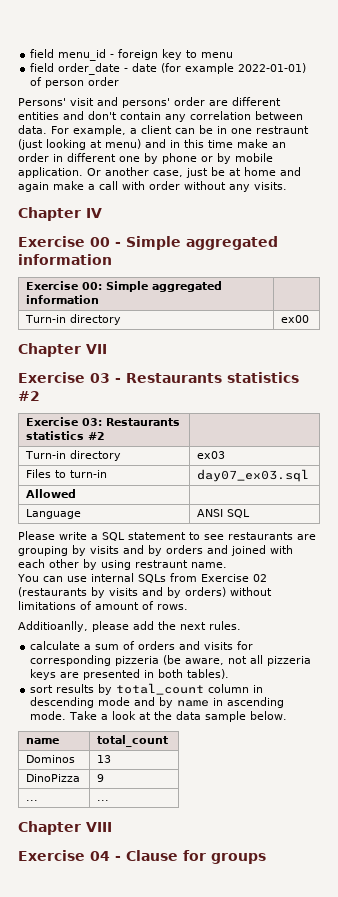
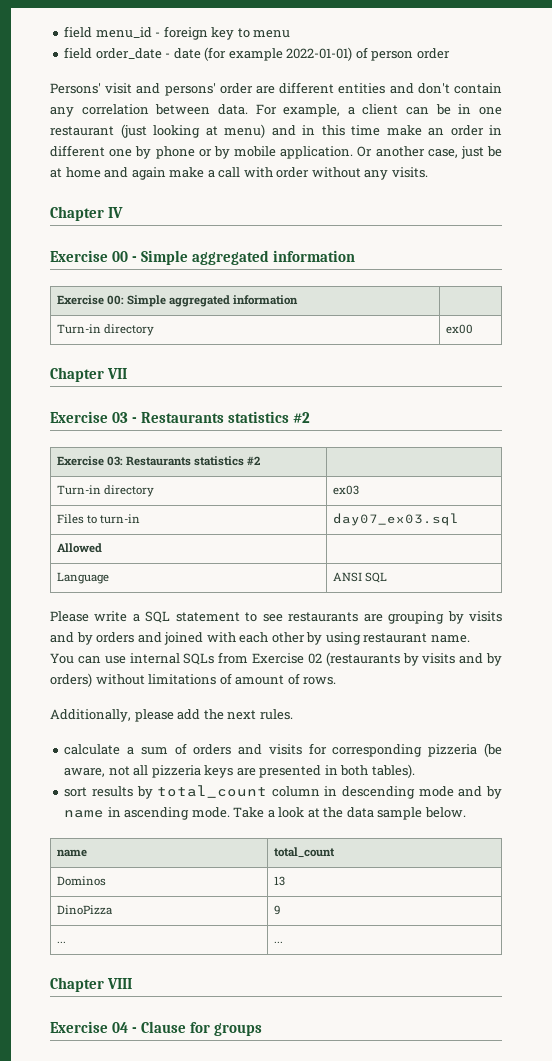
- For example, a client can be in one restraunt (just looking at menu) and in this time make an order in different one by phone or by mobile application.
+ For example, a client can be in one restaurant (just looking at menu) and in this time make an order in different one by phone or by mobile application.
- Please write a SQL statement to see restaurants are grouping by visits and by orders and joined with each other by using restraunt name.
+ Please write a SQL statement to see restaurants are grouping by visits and by orders and joined with each other by using restaurant name.
- Additioanlly, please add the next rules.
+ Additionally, please add the next rules.

